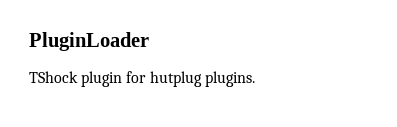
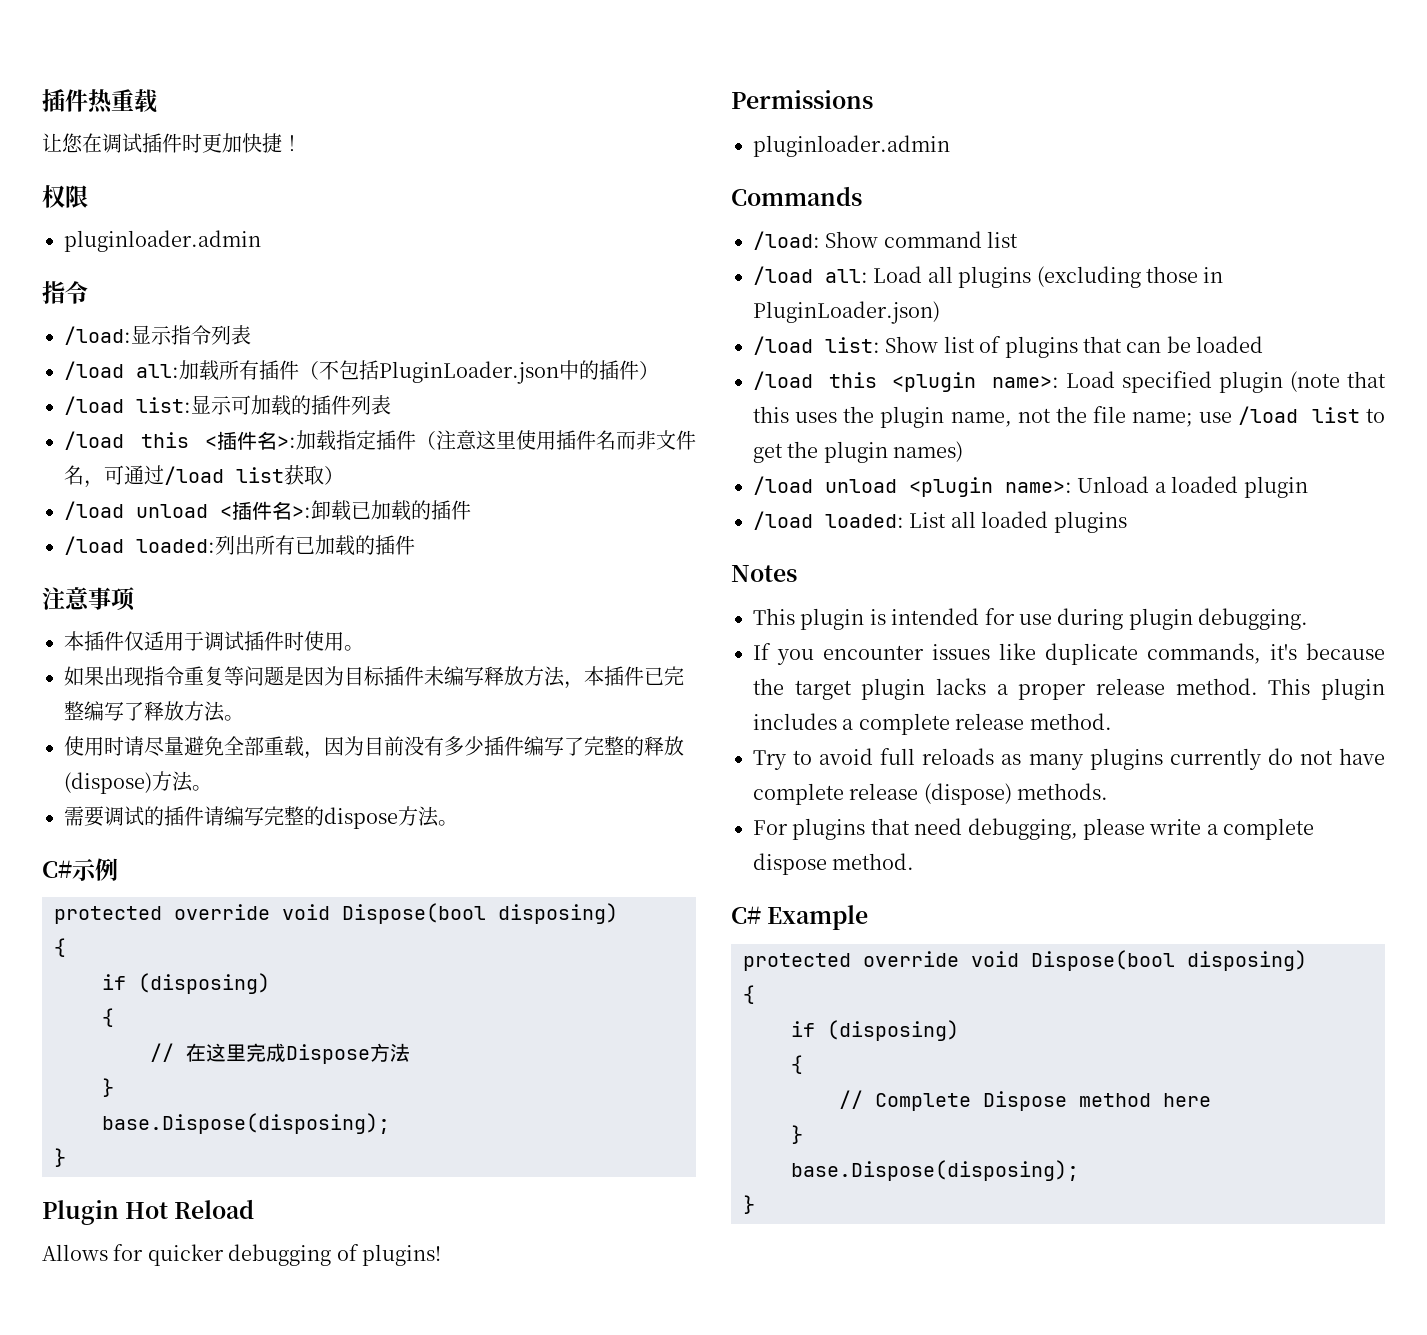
- PluginLoader
- TShock plugin for hutplug plugins.
+ 插件热重载
+ 让您在调试插件时更加快捷！
+ 权限
+ pluginloader.admin
+ 指令
+ /load:显示指令列表
+ /load all:加载所有插件（不包括PluginLoader.json中的插件）
+ /load list:显示可加载的插件列表
+ /load this <插件名>:加载指定插件（注意这里使用插件名而非文件名，可通过/load list获取）
+ /load unload <插件名>:卸载已加载的插件
+ /load loaded:列出所有已加载的插件
+ 注意事项
+ 本插件仅适用于调试插件时使用。
+ 如果出现指令重复等问题是因为目标插件未编写释放方法，本插件已完整编写了释放方法。
+ 使用时请尽量避免全部重载，因为目前没有多少插件编写了完整的释放(dispose)方法。
+ 需要调试的插件请编写完整的dispose方法。
+ C#示例
+ protected override void Dispose(bool disposing)
+ {
+ if (disposing)
+ {
+ // 在这里完成Dispose方法
+ }
+ base.Dispose(disposing);
+ }
+ Plugin Hot Reload
+ Allows for quicker debugging of plugins!
+ Permissions
+ pluginloader.admin
+ Commands
+ /load: Show command list
+ /load all: Load all plugins (excluding those in PluginLoader.json)
+ /load list: Show list of plugins that can be loaded
+ /load this <plugin name>: Load specified plugin (note that this uses the plugin name, not the file name; use /load list to get the plugin names)
+ /load unload <plugin name>: Unload a loaded plugin
+ /load loaded: List all loaded plugins
+ Notes
+ This plugin is intended for use during plugin debugging.
+ If you encounter issues like duplicate commands, it's because the target plugin lacks a proper release method. This plugin includes a complete release method.
+ Try to avoid full reloads as many plugins currently do not have complete release (dispose) methods.
+ For plugins that need debugging, please write a complete dispose method.
+ C# Example
+ protected override void Dispose(bool disposing)
+ {
+ if (disposing)
+ {
+ // Complete Dispose method here
+ }
+ base.Dispose(disposing);
+ }

